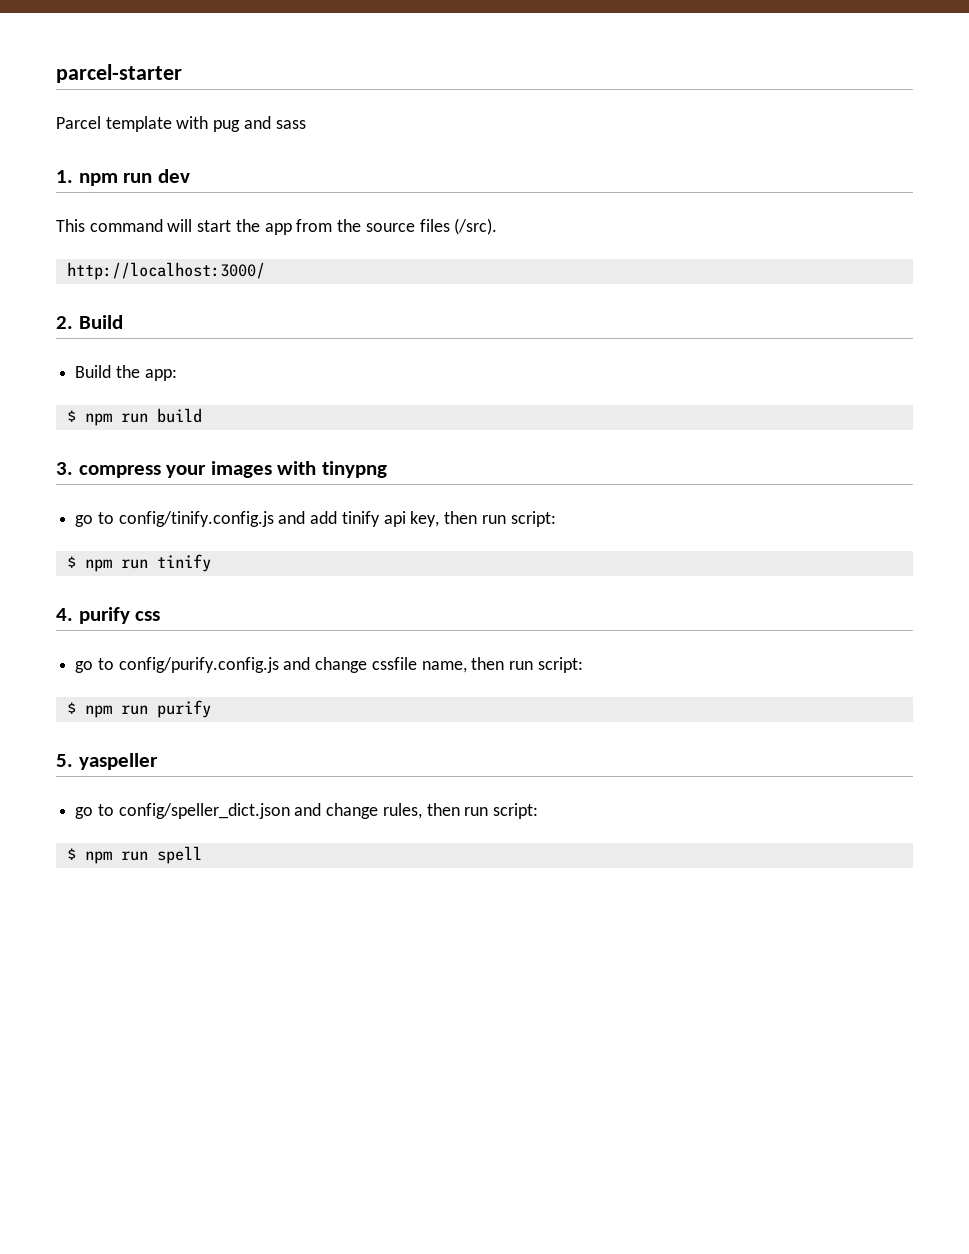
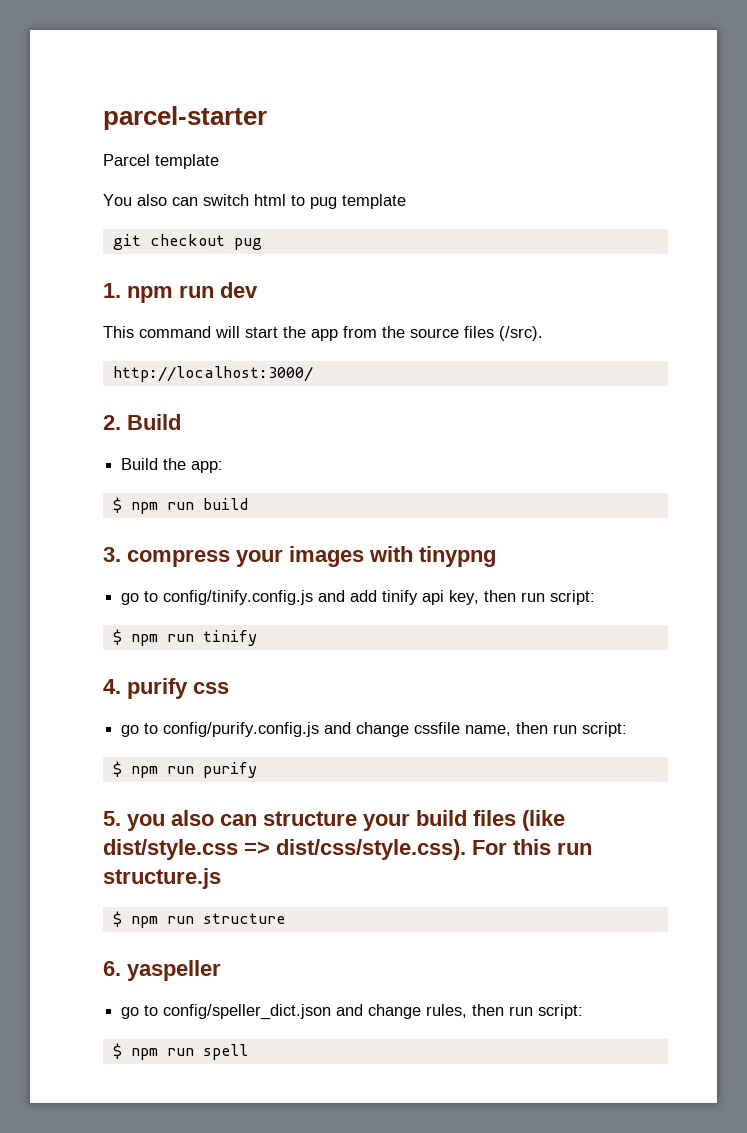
- Parcel template with pug and sass
+ Parcel template
+ You also can switch html to pug template
+ git checkout pug
- 5. yaspeller
+ 5. you also can structure your build files (like dist/style.css => dist/css/style.css). For this run structure.js
+ $ npm run structure
+ 6. yaspeller

